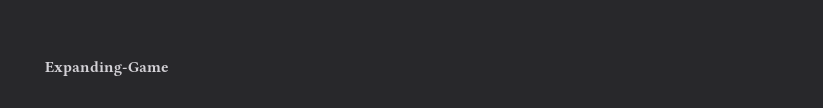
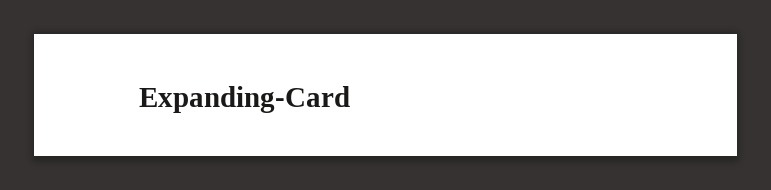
- Expanding-Game
+ Expanding-Card

